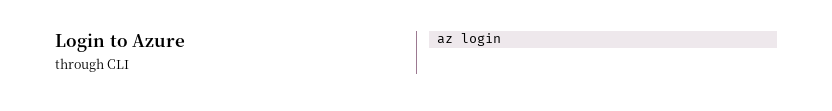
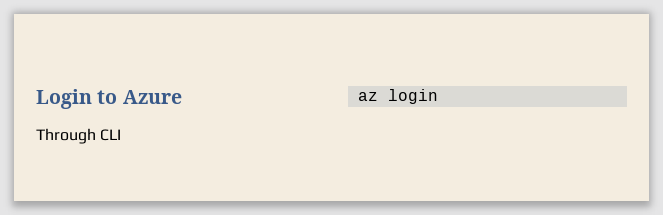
- through CLI
+ Through CLI

